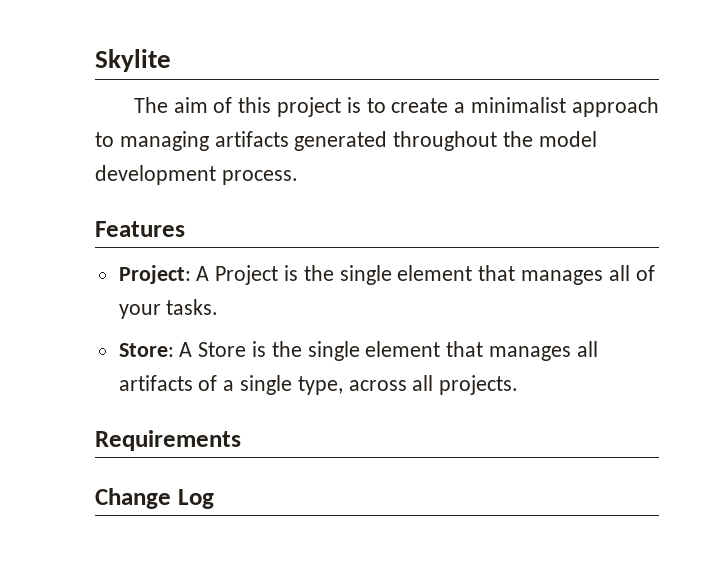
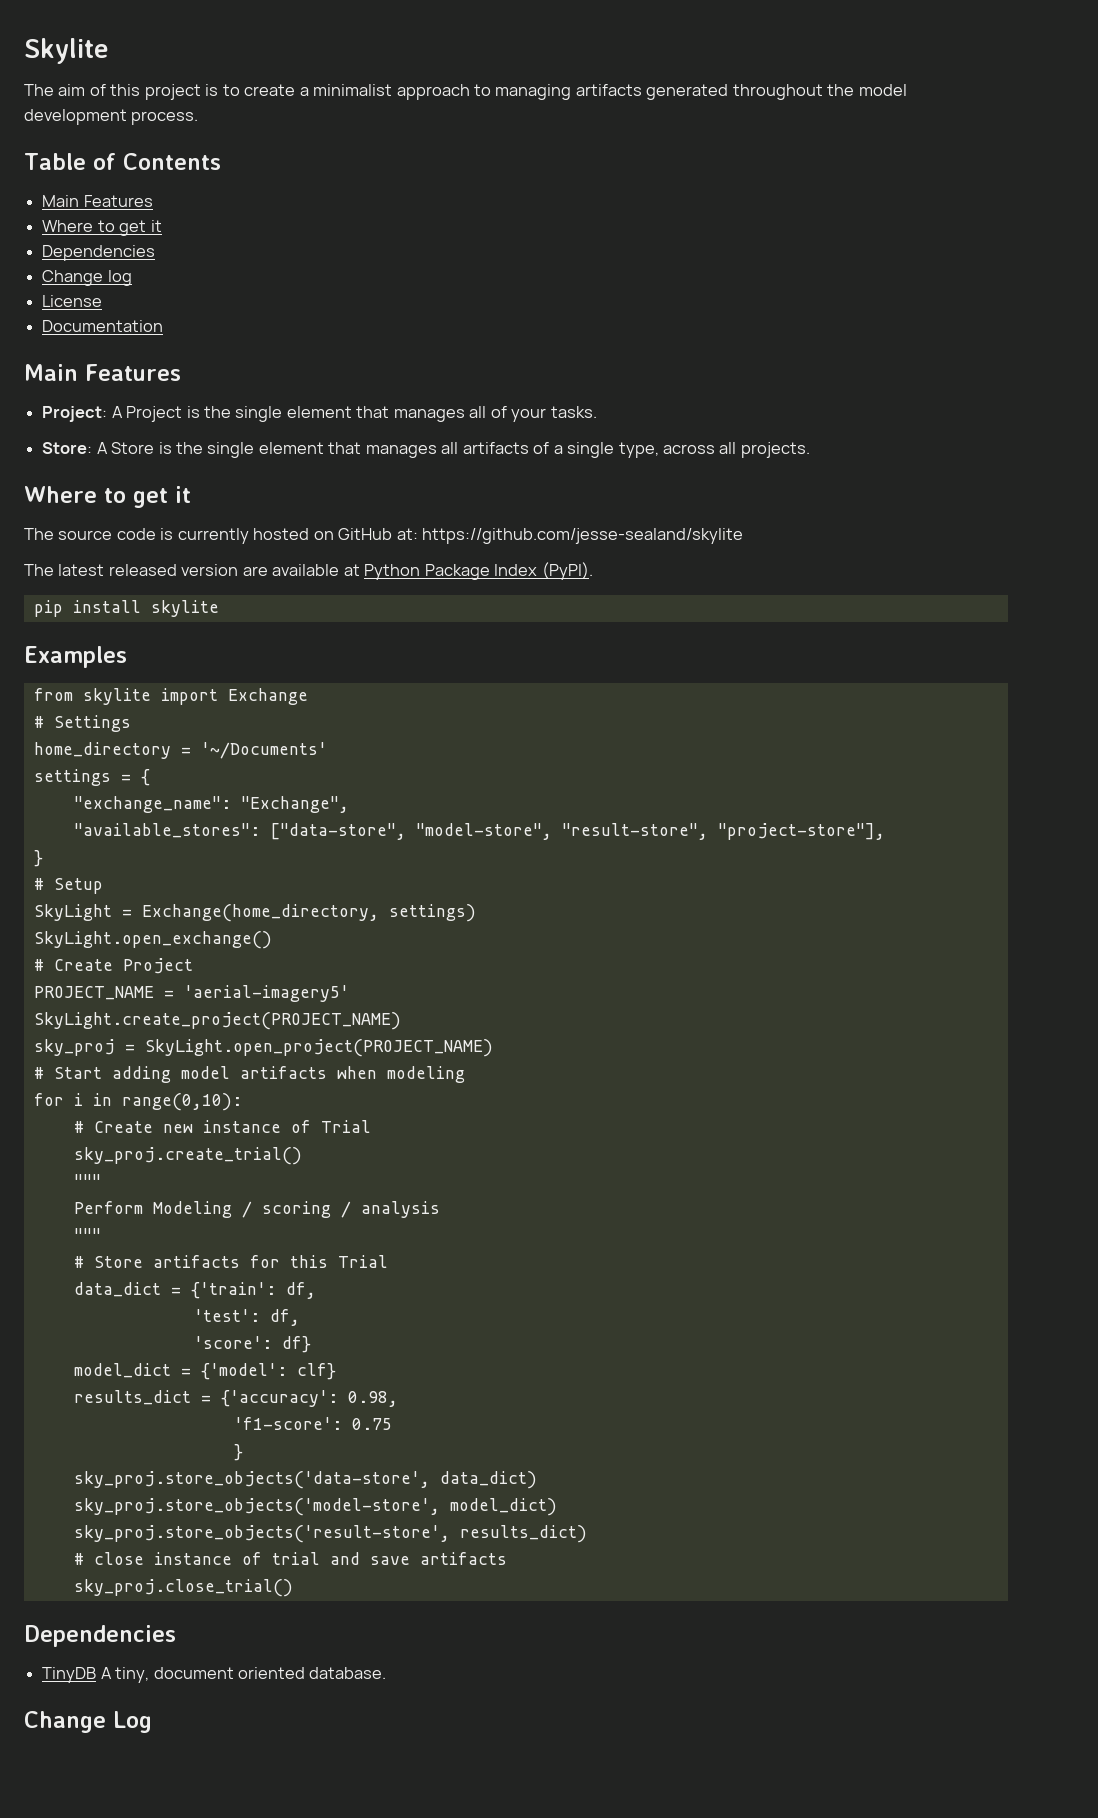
- Features
+ Table of Contents
+ Main Features
+ Where to get it
+ Dependencies
+ Change log
+ License
+ Documentation
+ Main Features
  Store: A Store is the single element that manages all artifacts of a single type, across all projects.
- Requirements
+ Where to get it
+ The source code is currently hosted on GitHub at: https://github.com/jesse-sealand/skylite
+ The latest released version are available at Python Package Index (PyPI).
+ pip install skylite
+ Examples
+ from skylite import Exchange
+ # Settings
+ home_directory = '~/Documents'
+ settings = {
+ "exchange_name": "Exchange",
+ "available_stores": ["data-store", "model-store", "result-store", "project-store"],
+ }
+ # Setup
+ SkyLight = Exchange(home_directory, settings)
+ SkyLight.open_exchange()
+ # Create Project
+ PROJECT_NAME = 'aerial-imagery5'
+ SkyLight.create_project(PROJECT_NAME)
+ sky_proj = SkyLight.open_project(PROJECT_NAME)
+ # Start adding model artifacts when modeling
+ for i in range(0,10):
+ # Create new instance of Trial
+ sky_proj.create_trial()
+ """
+ Perform Modeling / scoring / analysis
+ """
+ # Store artifacts for this Trial
+ data_dict = {'train': df,
+ 'test': df,
+ 'score': df}
+ model_dict = {'model': clf}
+ results_dict = {'accuracy': 0.98,
+ 'f1-score': 0.75
+ }
+ sky_proj.store_objects('data-store', data_dict)
+ sky_proj.store_objects('model-store', model_dict)
+ sky_proj.store_objects('result-store', results_dict)
+ # close instance of trial and save artifacts
+ sky_proj.close_trial()
+ Dependencies
+ TinyDB A tiny, document oriented database.

